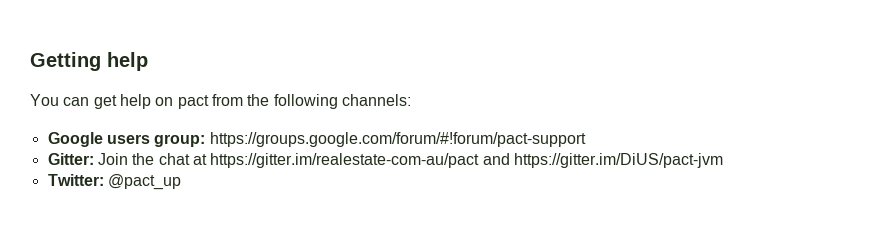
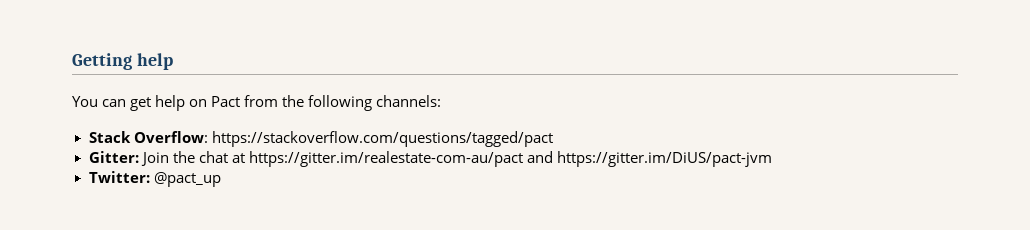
- You can get help on pact from the following channels:
+ You can get help on Pact from the following channels:
- Google users group: https://groups.google.com/forum/#!forum/pact-support
+ Stack Overflow: https://stackoverflow.com/questions/tagged/pact

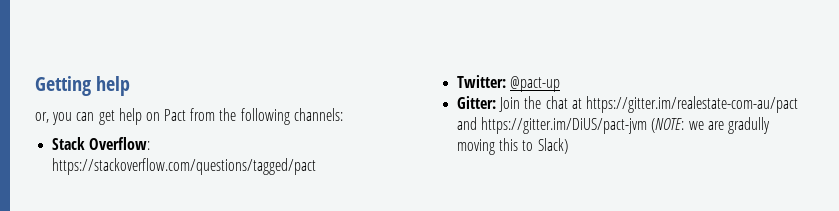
- You can get help on Pact from the following channels:
+ or, you can get help on Pact from the following channels:
+ Twitter: @pact-up
- Gitter: Join the chat at https://gitter.im/realestate-com-au/pact and https://gitter.im/DiUS/pact-jvm
- Twitter: @pact_up
+ Gitter: Join the chat at https://gitter.im/realestate-com-au/pact and https://gitter.im/DiUS/pact-jvm (NOTE: we are gradully moving this to Slack)

